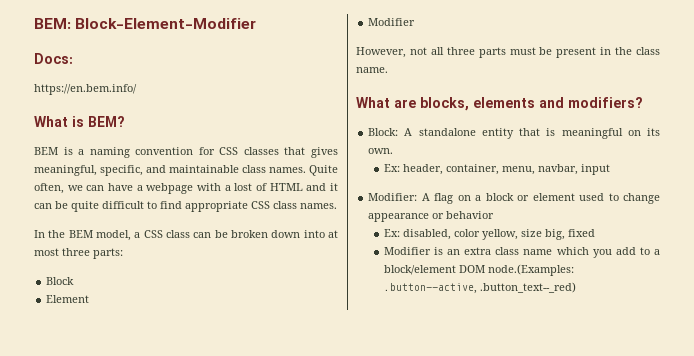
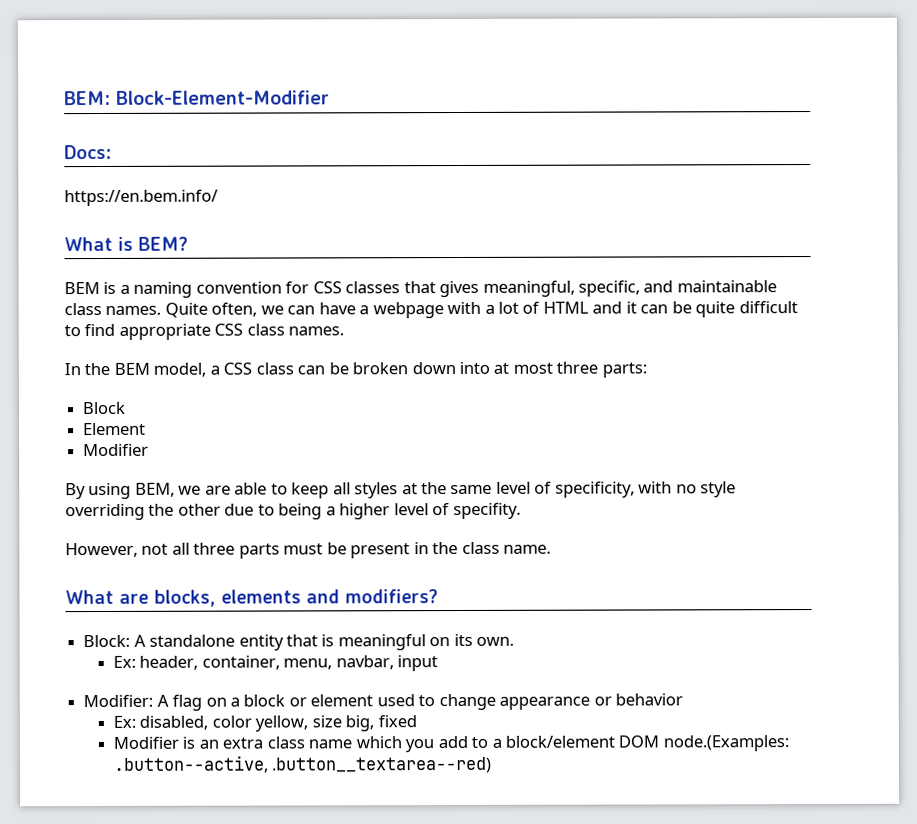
- Quite often, we can have a webpage with a lost of HTML and it can be quite difficult to find appropriate CSS class names.
+ Quite often, we can have a webpage with a lot of HTML and it can be quite difficult to find appropriate CSS class names.
+ By using BEM, we are able to keep all styles at the same level of specificity, with no style overriding the other due to being a higher level of specifity.
- Modifier is an extra class name which you add to a block/element DOM node.(Examples: .button--active, .button_text--_red)
+ Modifier is an extra class name which you add to a block/element DOM node.(Examples: .button--active, .button__textarea--red)

